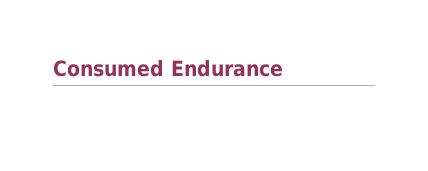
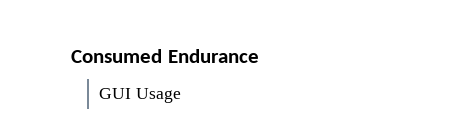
+ GUI Usage

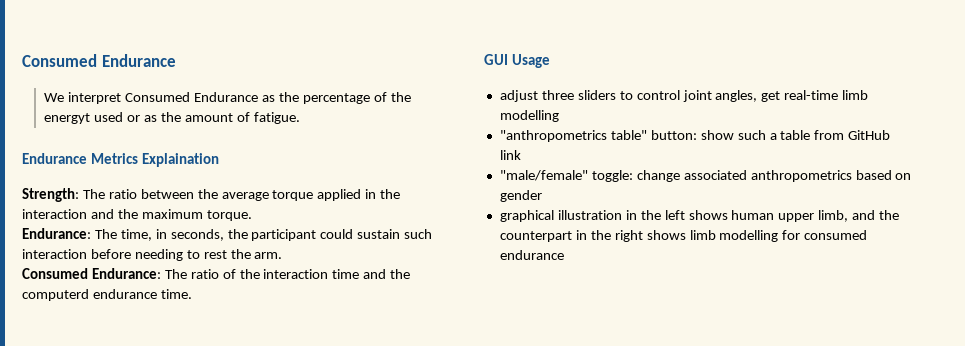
+ We interpret Consumed Endurance as the percentage of the energyt used or as the amount of fatigue.
+ Endurance Metrics Explaination
+ Strength: The ratio between the average torque applied in the interaction and the maximum torque.
+ Endurance: The time, in seconds, the participant could sustain such interaction before needing to rest the arm.
+ Consumed Endurance: The ratio of the interaction time and the computerd endurance time.
  GUI Usage
+ adjust three sliders to control joint angles, get real-time limb modelling
+ "anthropometrics table" button: show such a table from GitHub link
+ "male/female" toggle: change associated anthropometrics based on gender
+ graphical illustration in the left shows human upper limb, and the counterpart in the right shows limb modelling for consumed endurance

